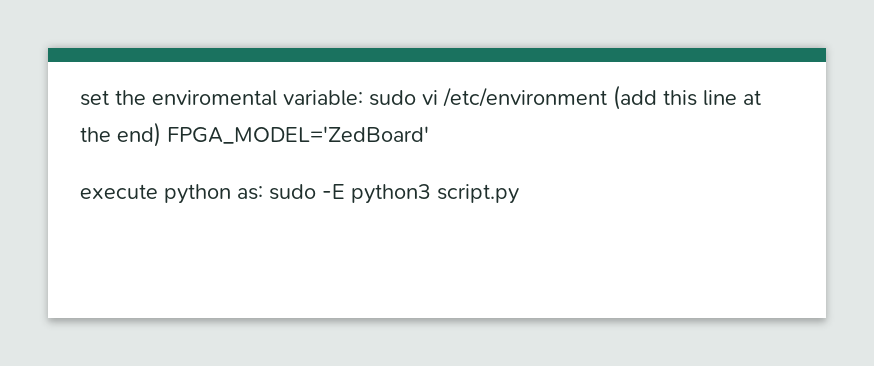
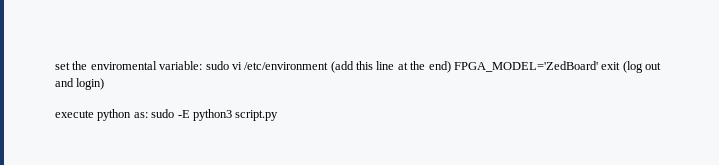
- set the enviromental variable: sudo vi /etc/environment (add this line at the end) FPGA_MODEL='ZedBoard'
+ set the enviromental variable: sudo vi /etc/environment (add this line at the end) FPGA_MODEL='ZedBoard' exit (log out and login)

